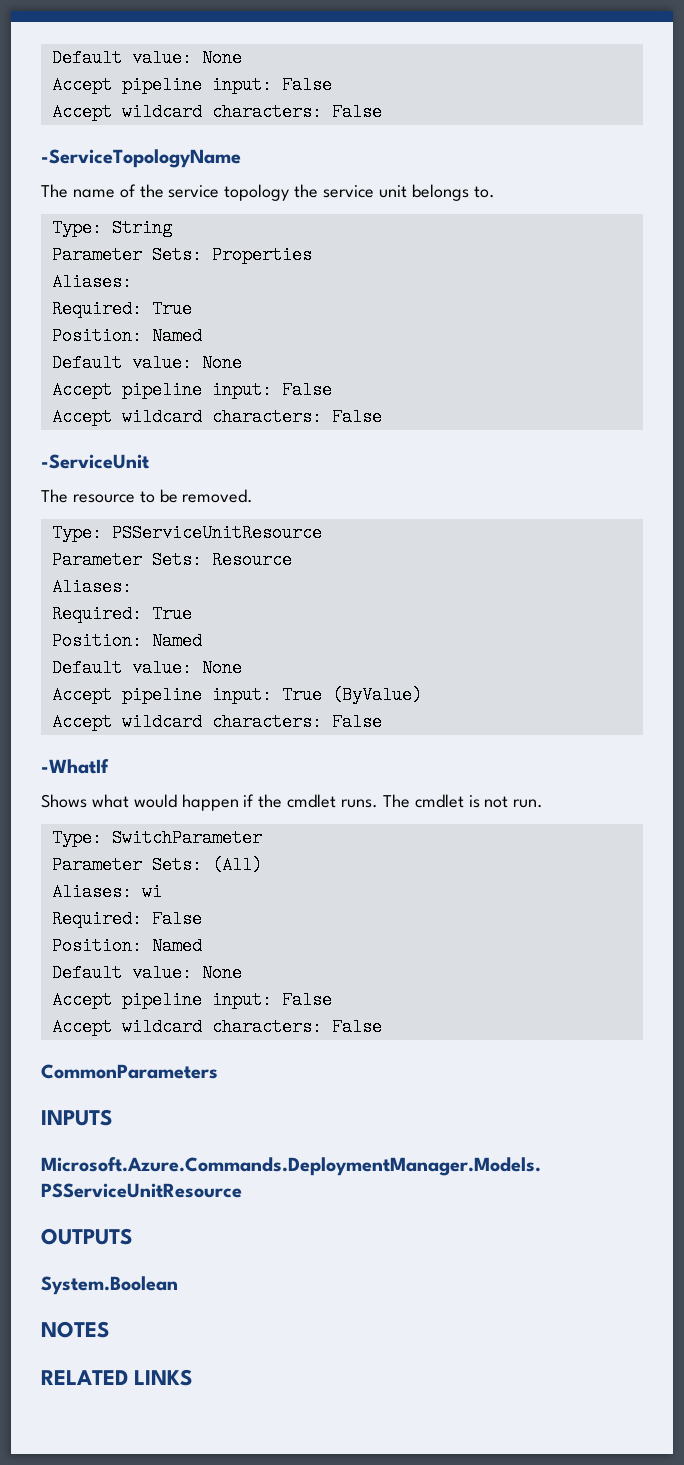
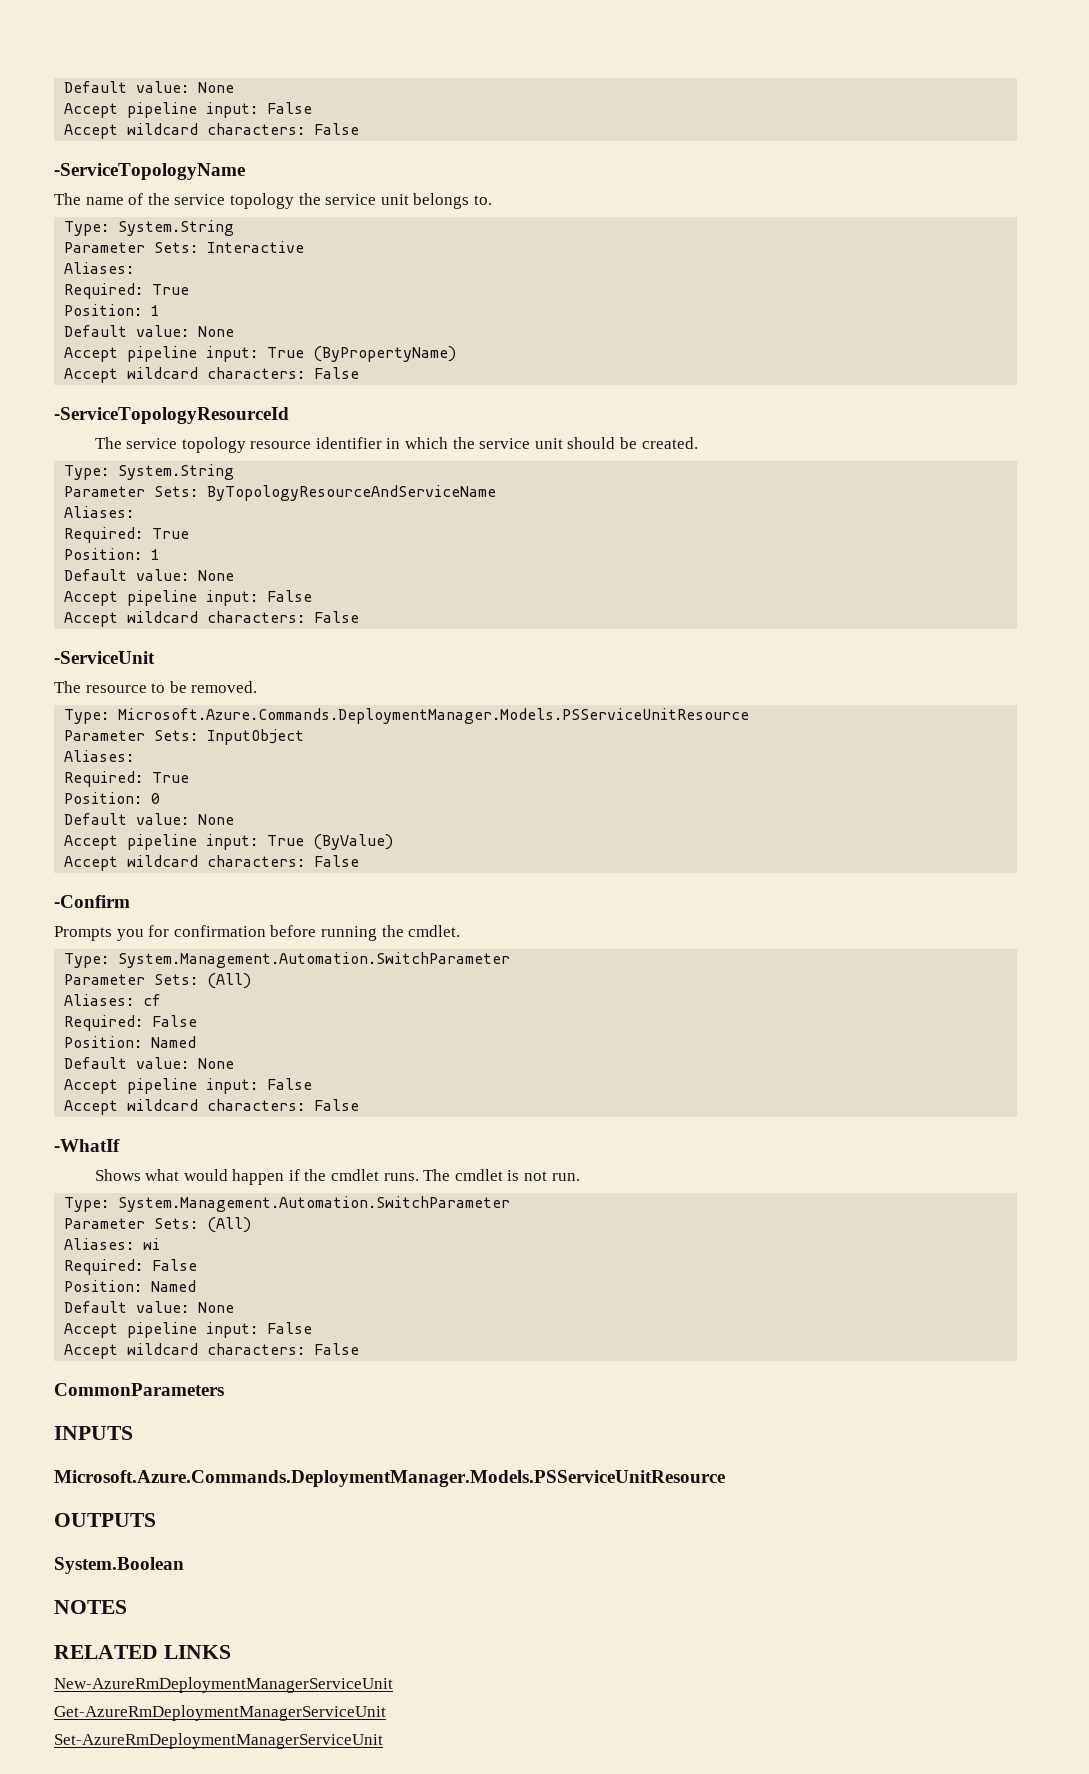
  The name of the service topology the service unit belongs to.
- Type: String
- Parameter Sets: Properties
+ Type: System.String
+ Parameter Sets: Interactive
  Aliases:
  Required: True
- Position: Named
+ Position: 1
+ Default value: None
+ Accept pipeline input: True (ByPropertyName)
+ Accept wildcard characters: False
+ -ServiceTopologyResourceId
+ The service topology resource identifier in which the service unit should be created.
+ Type: System.String
+ Parameter Sets: ByTopologyResourceAndServiceName
+ Aliases:
+ Required: True
+ Position: 1
- Type: PSServiceUnitResource
- Parameter Sets: Resource
+ Type: Microsoft.Azure.Commands.DeploymentManager.Models.PSServiceUnitResource
+ Parameter Sets: InputObject
  Aliases:
  Required: True
+ Position: 0
+ Default value: None
+ Accept pipeline input: True (ByValue)
+ Accept wildcard characters: False
+ -Confirm
+ Prompts you for confirmation before running the cmdlet.
+ Type: System.Management.Automation.SwitchParameter
+ Parameter Sets: (All)
+ Aliases: cf
+ Required: False
  Position: Named
  Default value: None
- Accept pipeline input: True (ByValue)
+ Accept pipeline input: False
  The cmdlet is not run.
- Type: SwitchParameter
+ Type: System.Management.Automation.SwitchParameter
+ New-AzureRmDeploymentManagerServiceUnit
+ Get-AzureRmDeploymentManagerServiceUnit
+ Set-AzureRmDeploymentManagerServiceUnit

